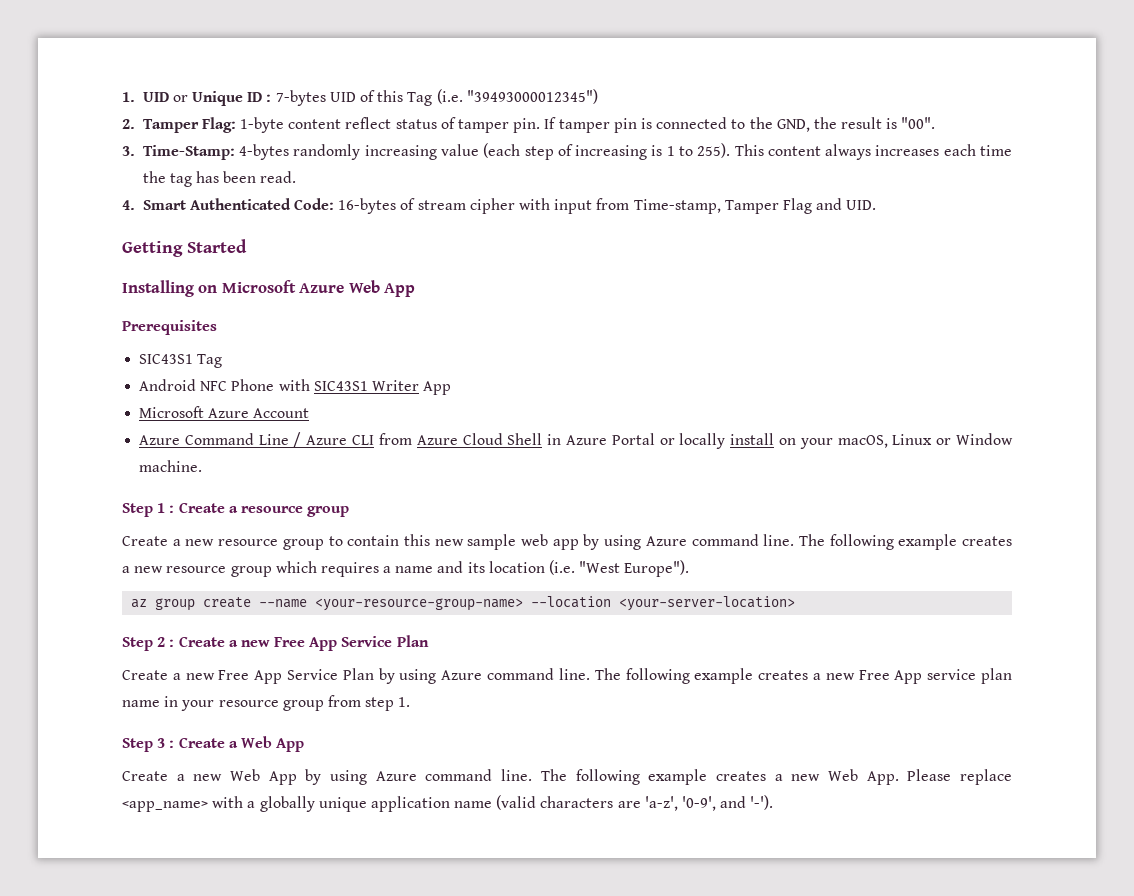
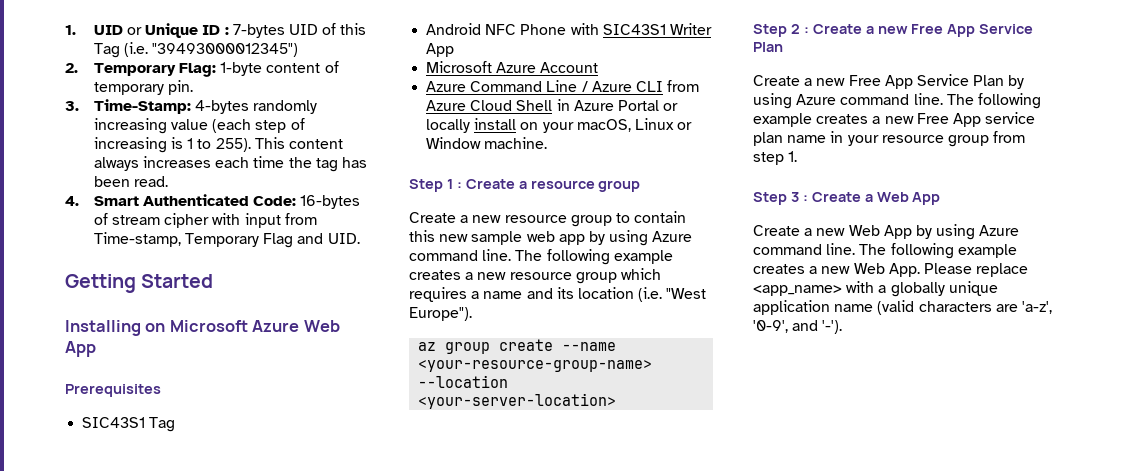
- 2. Tamper Flag: 1-byte content reflect status of tamper pin. If tamper pin is connected to the GND, the result is "00".
+ 2. Temporary Flag: 1-byte content of temporary pin.
- 4. Smart Authenticated Code: 16-bytes of stream cipher with input from Time-stamp, Tamper Flag and UID.
+ 4. Smart Authenticated Code: 16-bytes of stream cipher with input from Time-stamp, Temporary Flag and UID.

